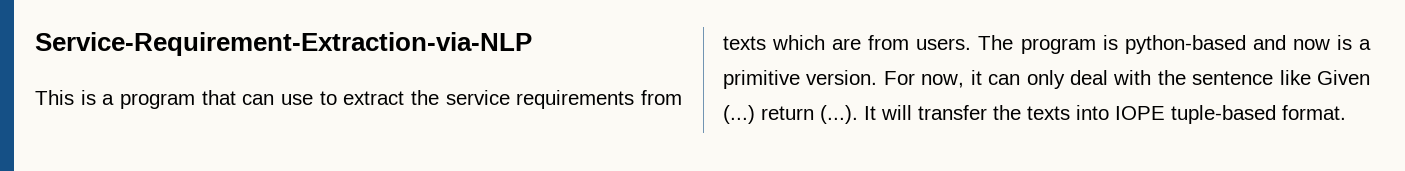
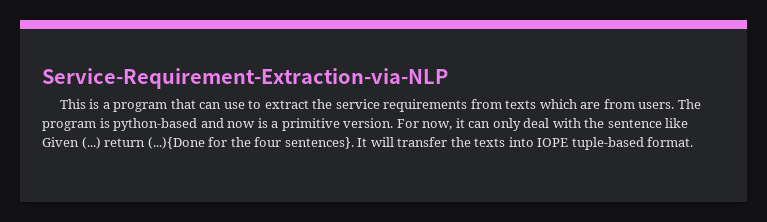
- For now, it can only deal with the sentence like Given (...) return (...). It will transfer the texts into IOPE tuple-based format.
+ For now, it can only deal with the sentence like Given (...) return (...){Done for the four sentences}. It will transfer the texts into IOPE tuple-based format.

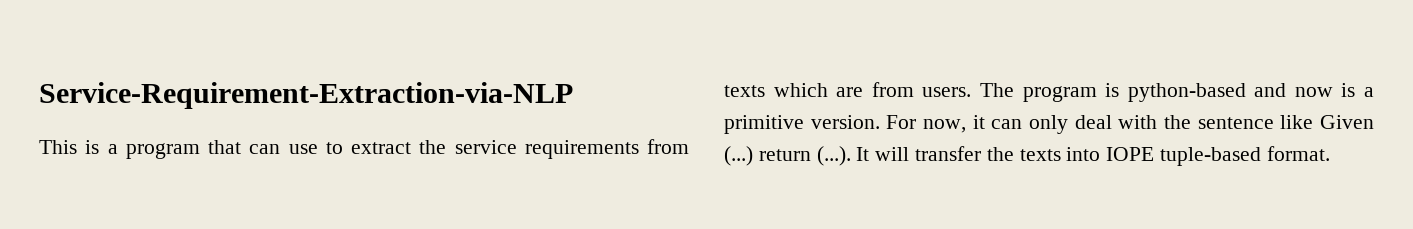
- For now, it can only deal with the sentence like Given (...) return (...){Done for the four sentences}. It will transfer the texts into IOPE tuple-based format.
+ For now, it can only deal with the sentence like Given (...) return (...). It will transfer the texts into IOPE tuple-based format.

